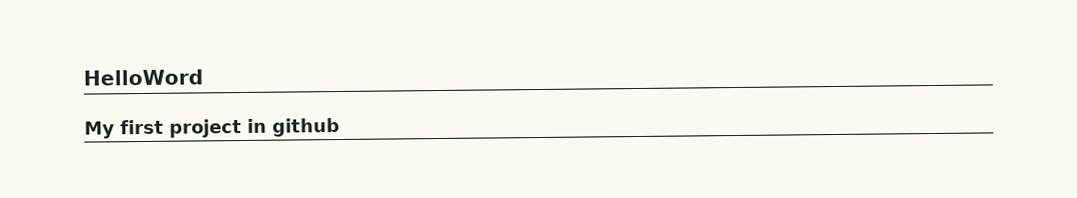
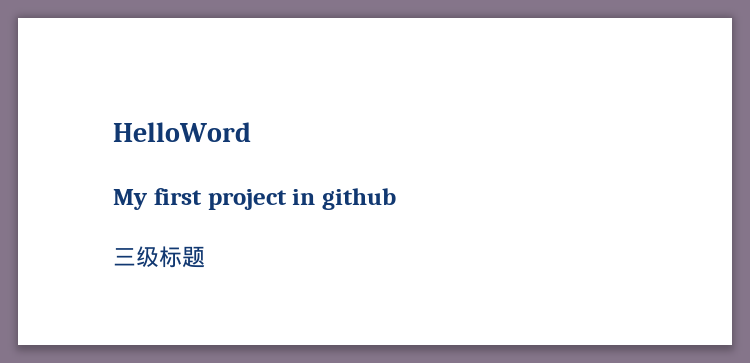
+ 三级标题

